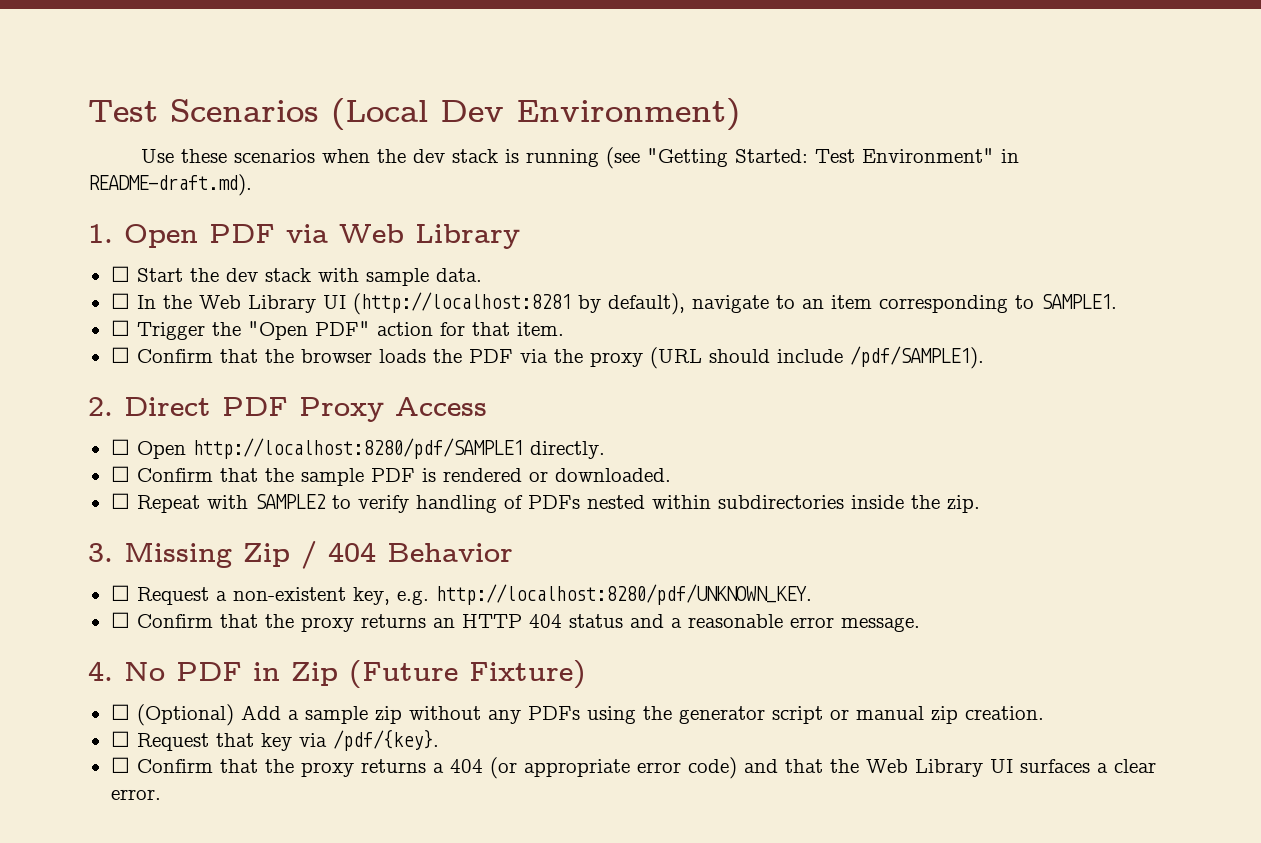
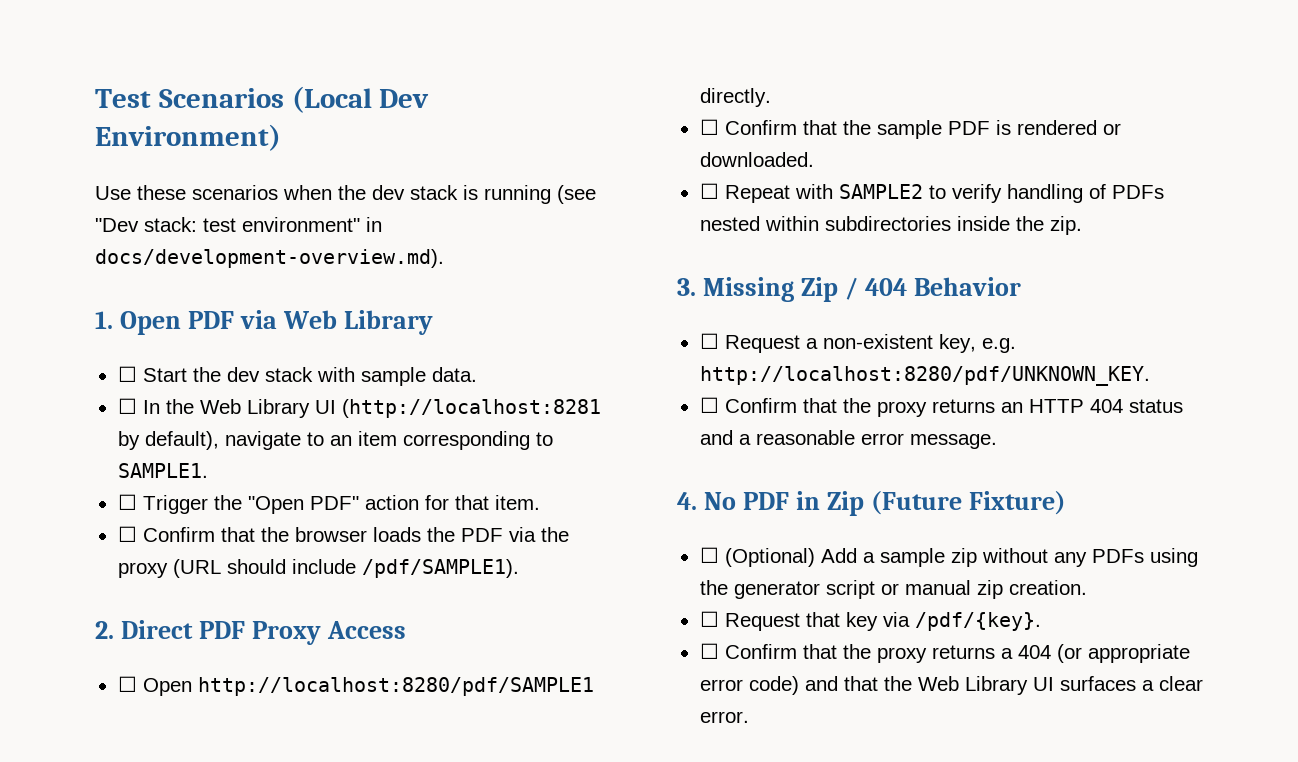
- Use these scenarios when the dev stack is running (see "Getting Started: Test Environment" in README-draft.md).
+ Use these scenarios when the dev stack is running (see "Dev stack: test environment" in docs/development-overview.md).

